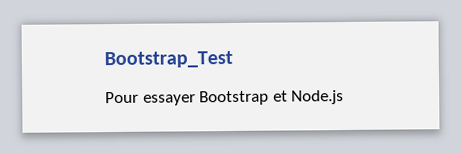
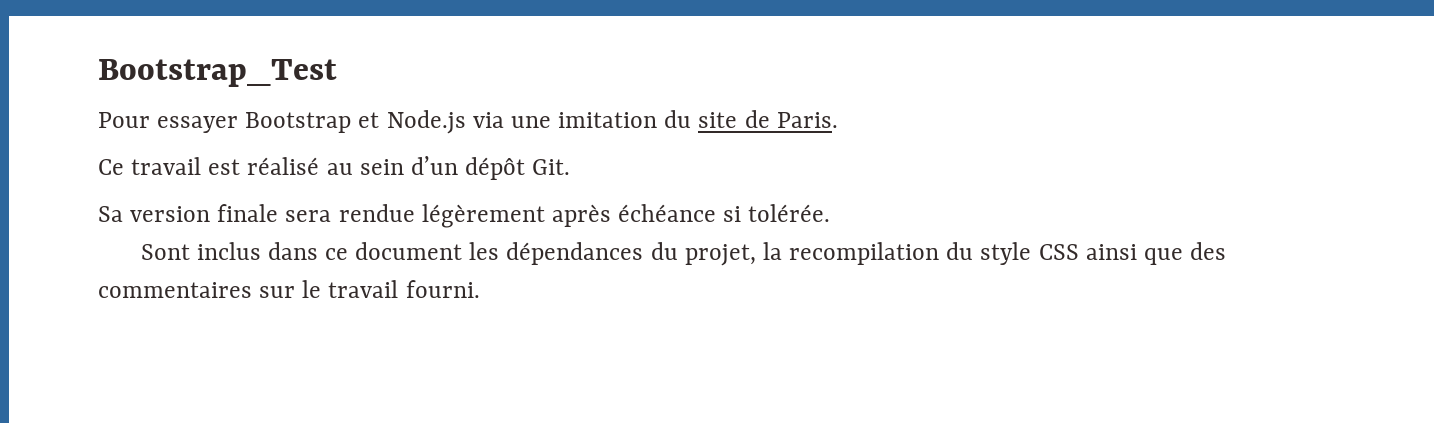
- Pour essayer Bootstrap et Node.js
+ Pour essayer Bootstrap et Node.js via une imitation du site de Paris.
+ Ce travail est réalisé au sein d’un dépôt Git.
+ Sa version finale sera rendue légèrement après échéance si tolérée.
+ Sont inclus dans ce document les dépendances du projet, la recompilation du style CSS ainsi que des commentaires sur le travail fourni.

